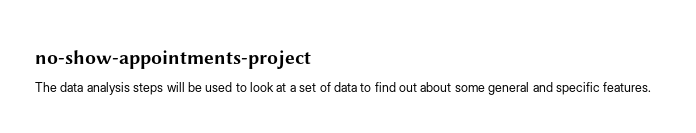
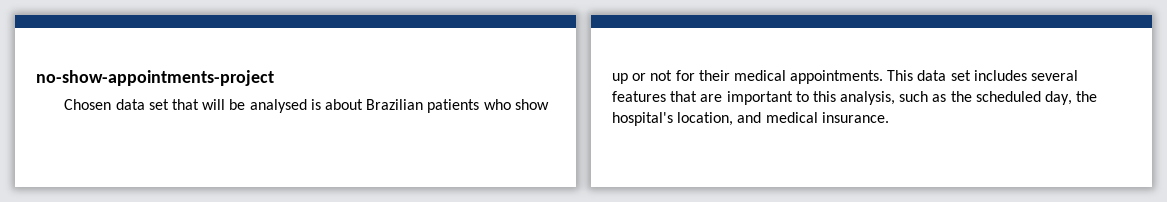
- The data analysis steps will be used to look at a set of data to find out about some general and specific features.
+ Chosen data set that will be analysed is about Brazilian patients who show up or not for their medical appointments. This data set includes several features that are important to this analysis, such as the scheduled day, the hospital's location, and medical insurance.

